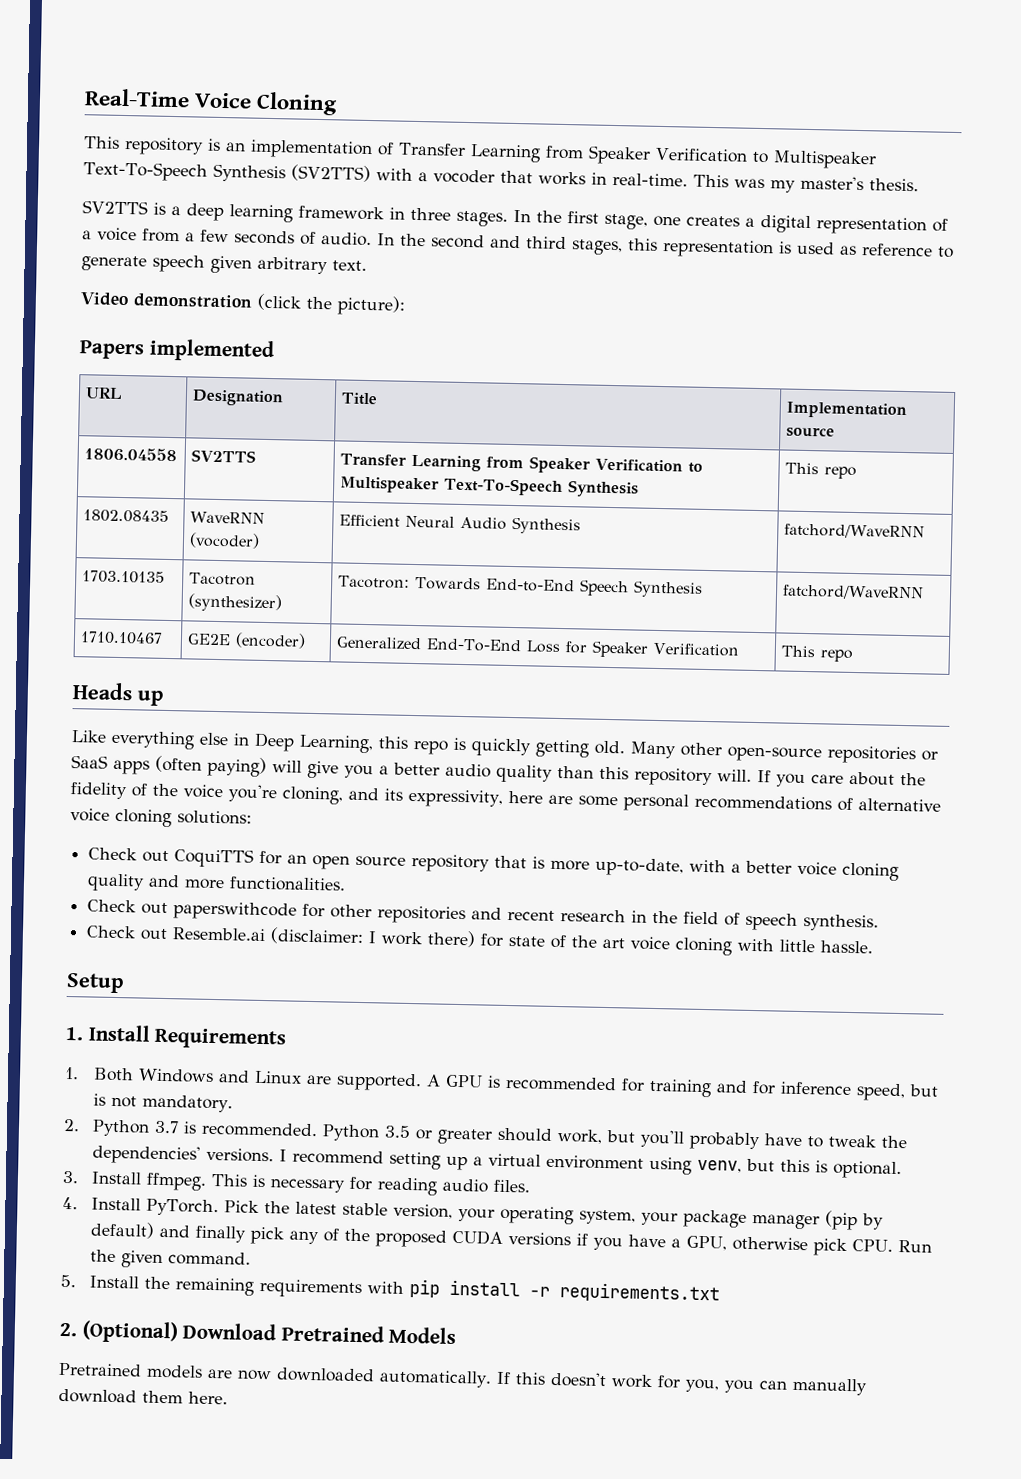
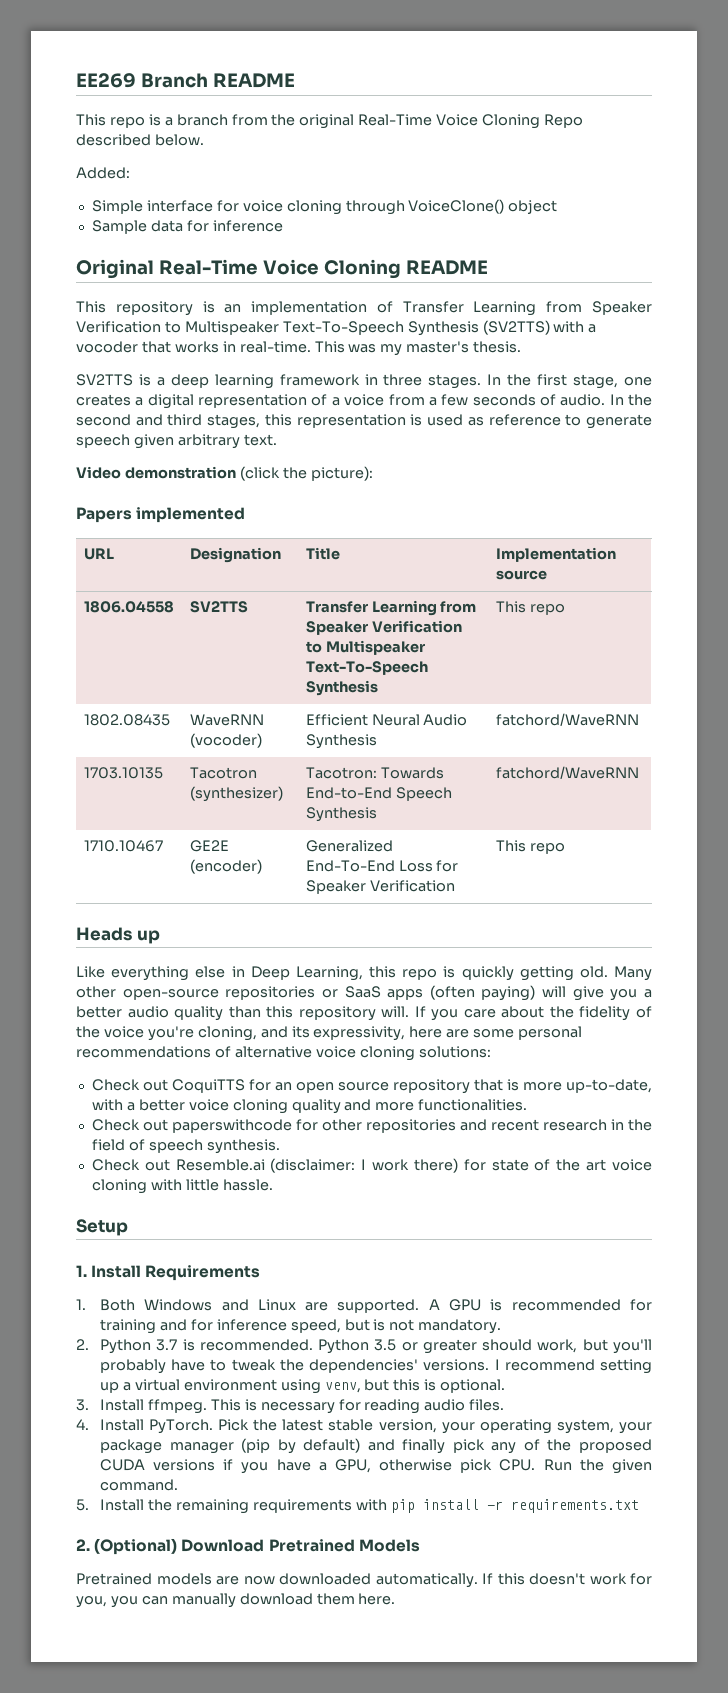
- Real-Time Voice Cloning
+ EE269 Branch README
+ This repo is a branch from the original Real-Time Voice Cloning Repo described below.
+ Added:
+ Simple interface for voice cloning through VoiceClone() object
+ Sample data for inference
+ Original Real-Time Voice Cloning README

